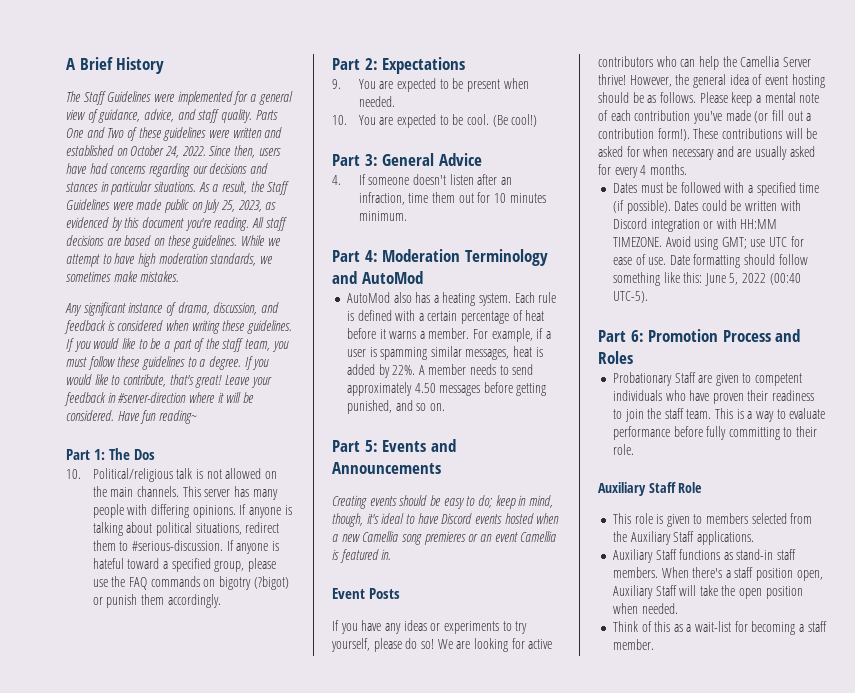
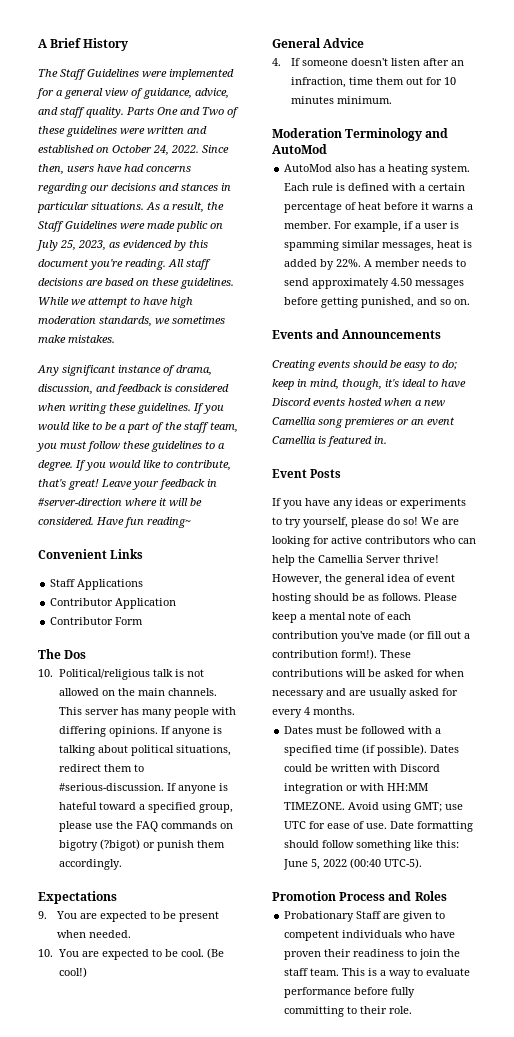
- Part 1: The Dos
+ Convenient Links
+ Staff Applications
+ Contributor Application
+ Contributor Form
+ The Dos
- Part 2: Expectations
+ Expectations
- Part 3: General Advice
+ General Advice
- Part 4: Moderation Terminology and AutoMod
+ Moderation Terminology and AutoMod
- Part 5: Events and Announcements
+ Events and Announcements
- Part 6: Promotion Process and Roles
+ Promotion Process and Roles
- Auxiliary Staff Role
- This role is given to members selected from the Auxiliary Staff applications.
- Auxiliary Staff functions as stand-in staff members. When there's a staff position open, Auxiliary Staff will take the open position when needed.
- Think of this as a wait-list for becoming a staff member.

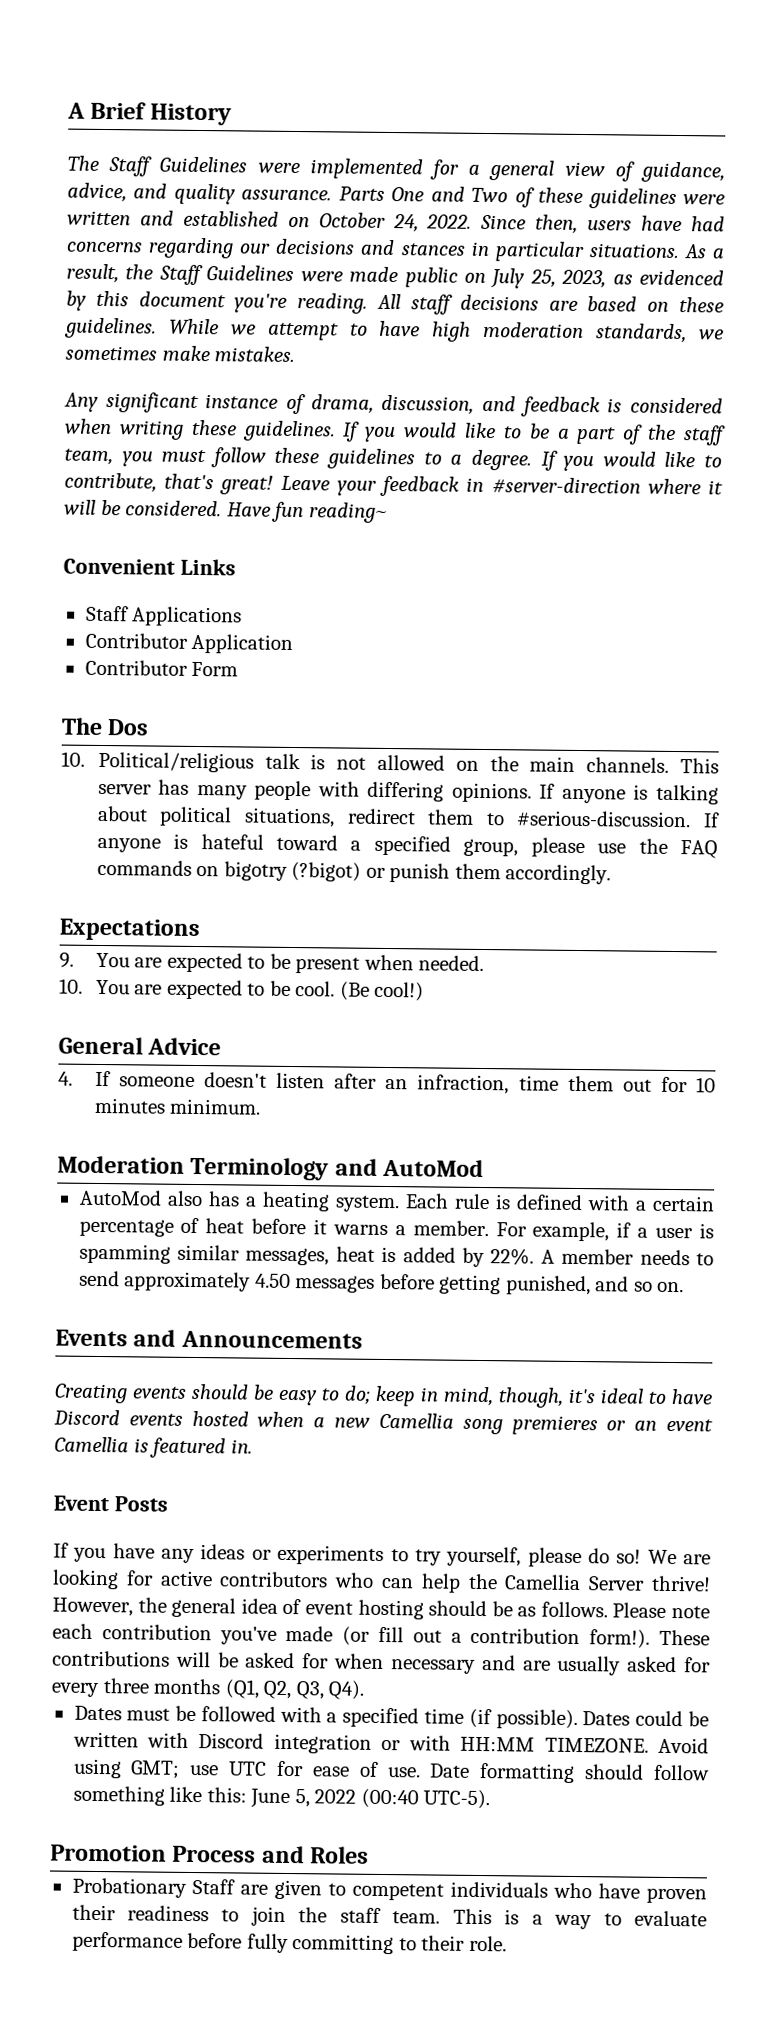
- The Staff Guidelines were implemented for a general view of guidance, advice, and staff quality.
+ The Staff Guidelines were implemented for a general view of guidance, advice, and quality assurance.
- Please keep a mental note of each contribution you've made (or fill out a contribution form!).
+ Please note each contribution you've made (or fill out a contribution form!).
- These contributions will be asked for when necessary and are usually asked for every 4 months.
+ These contributions will be asked for when necessary and are usually asked for every three months (Q1, Q2, Q3, Q4).

